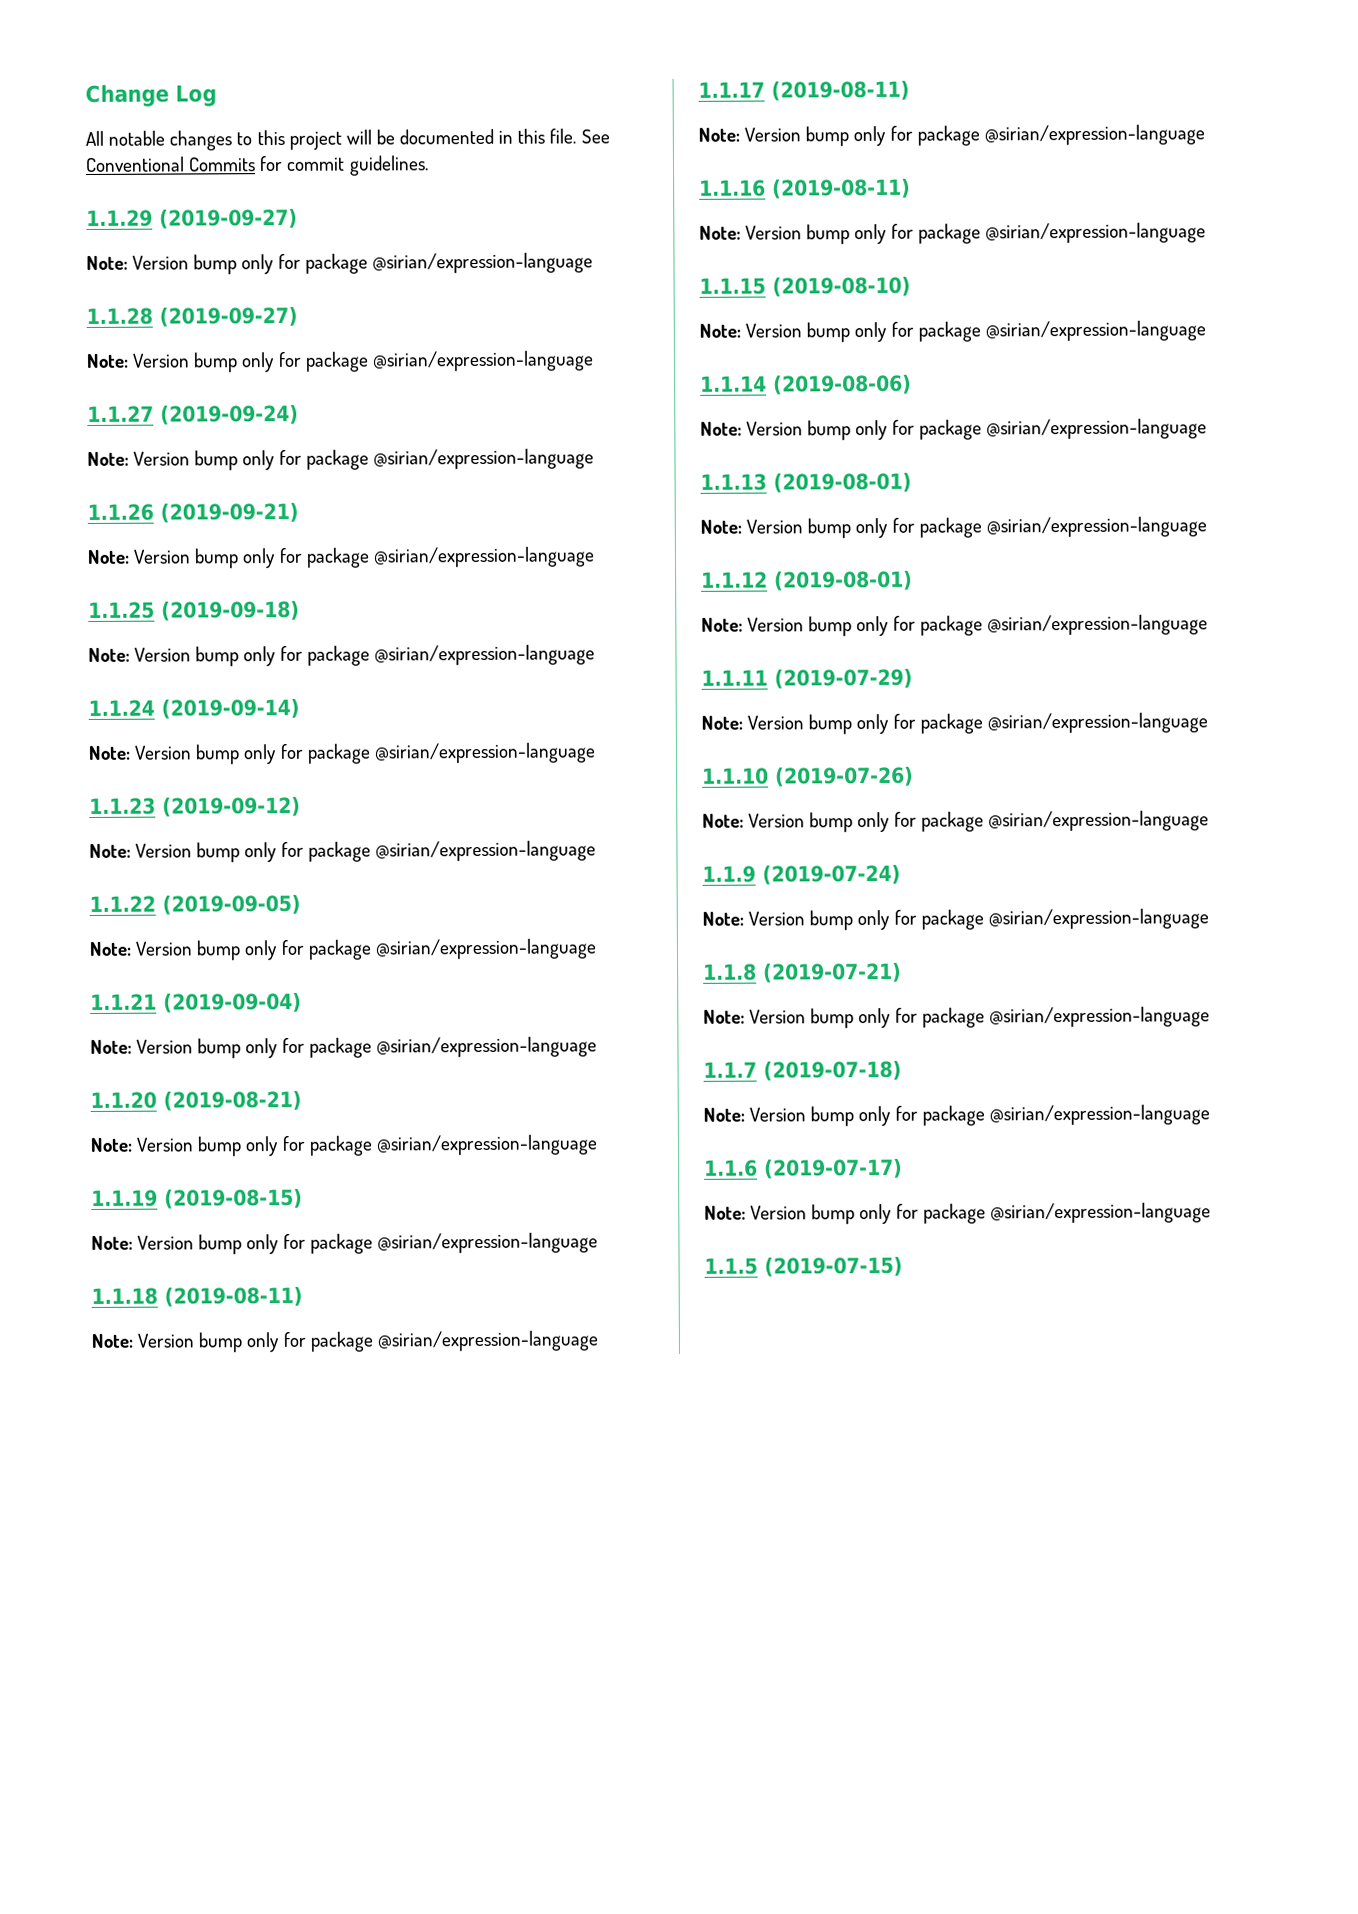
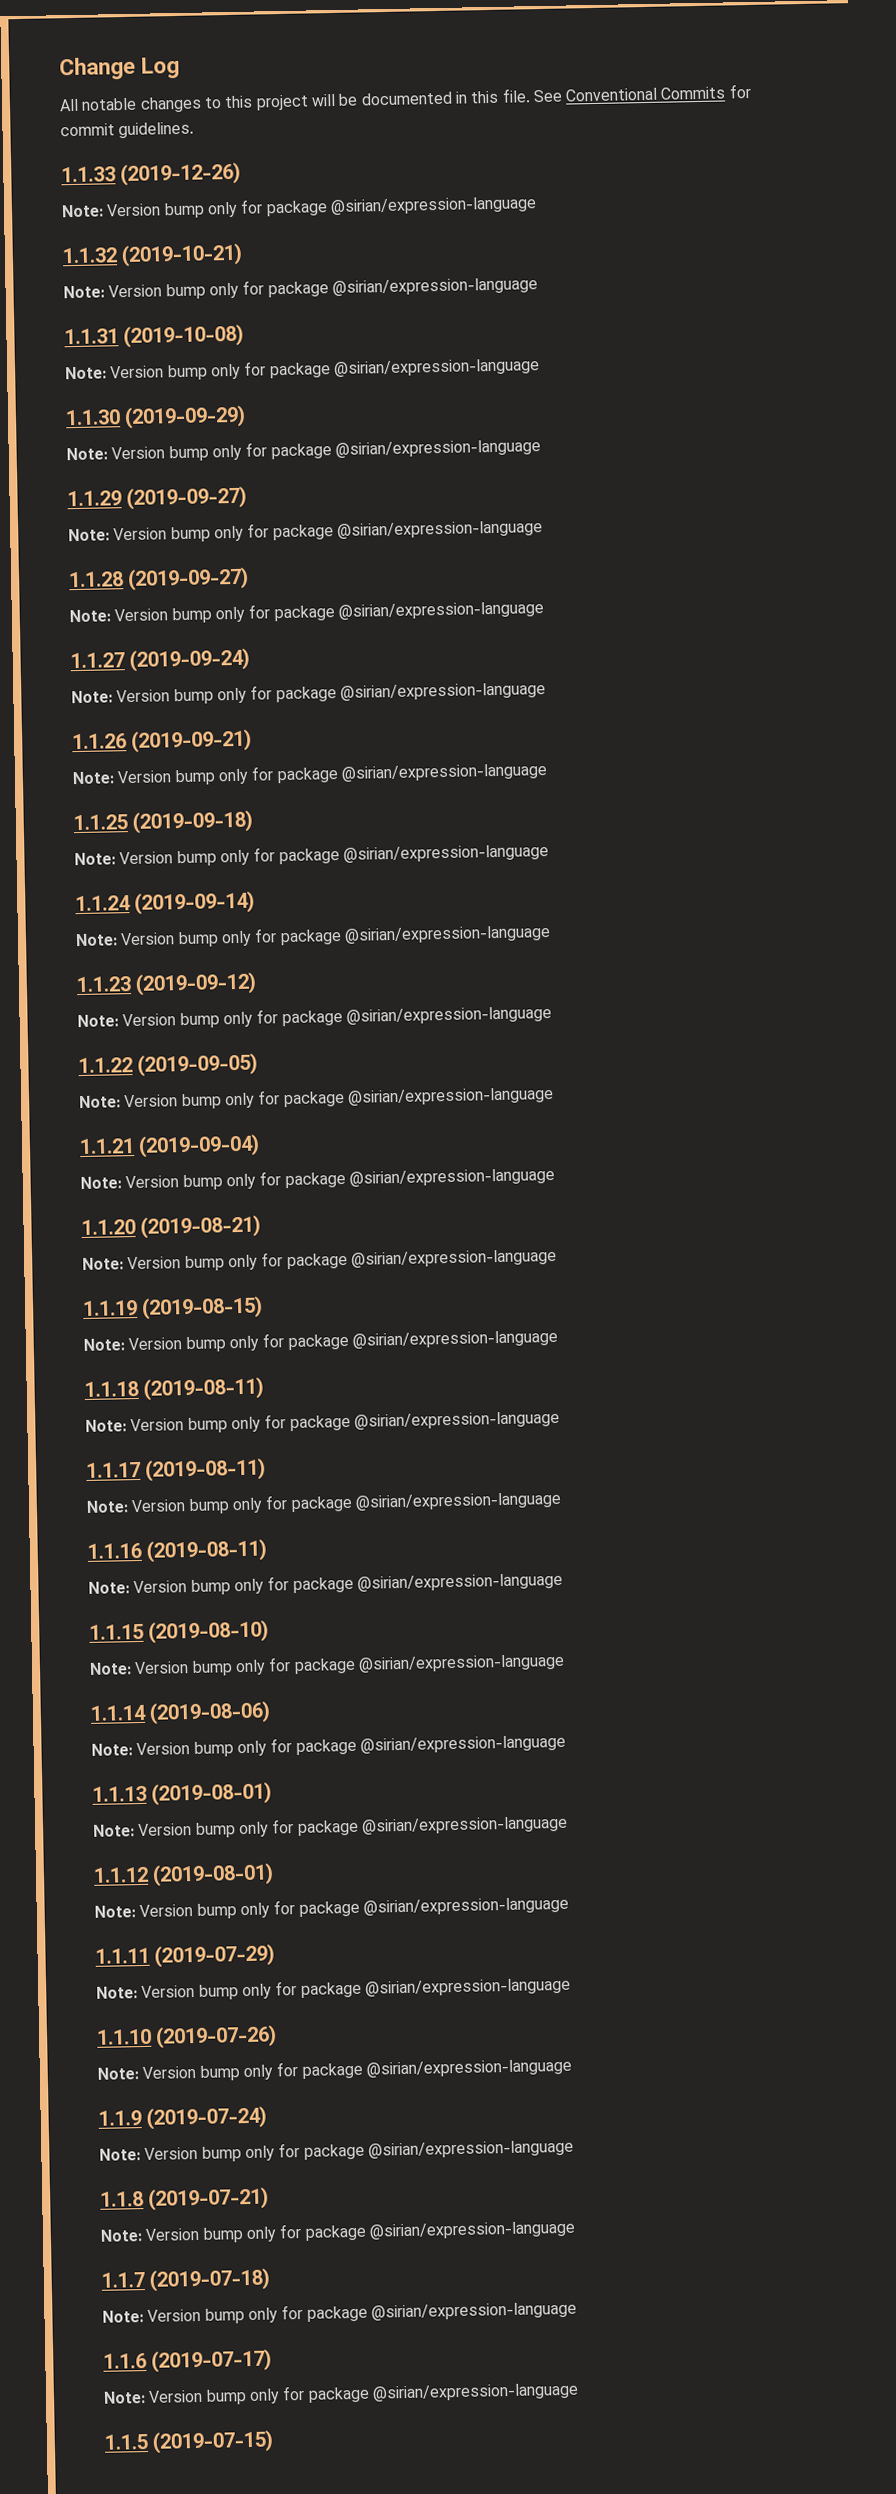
+ 1.1.33 (2019-12-26)
+ Note: Version bump only for package @sirian/expression-language
+ 1.1.32 (2019-10-21)
+ Note: Version bump only for package @sirian/expression-language
+ 1.1.31 (2019-10-08)
+ Note: Version bump only for package @sirian/expression-language
+ 1.1.30 (2019-09-29)
+ Note: Version bump only for package @sirian/expression-language

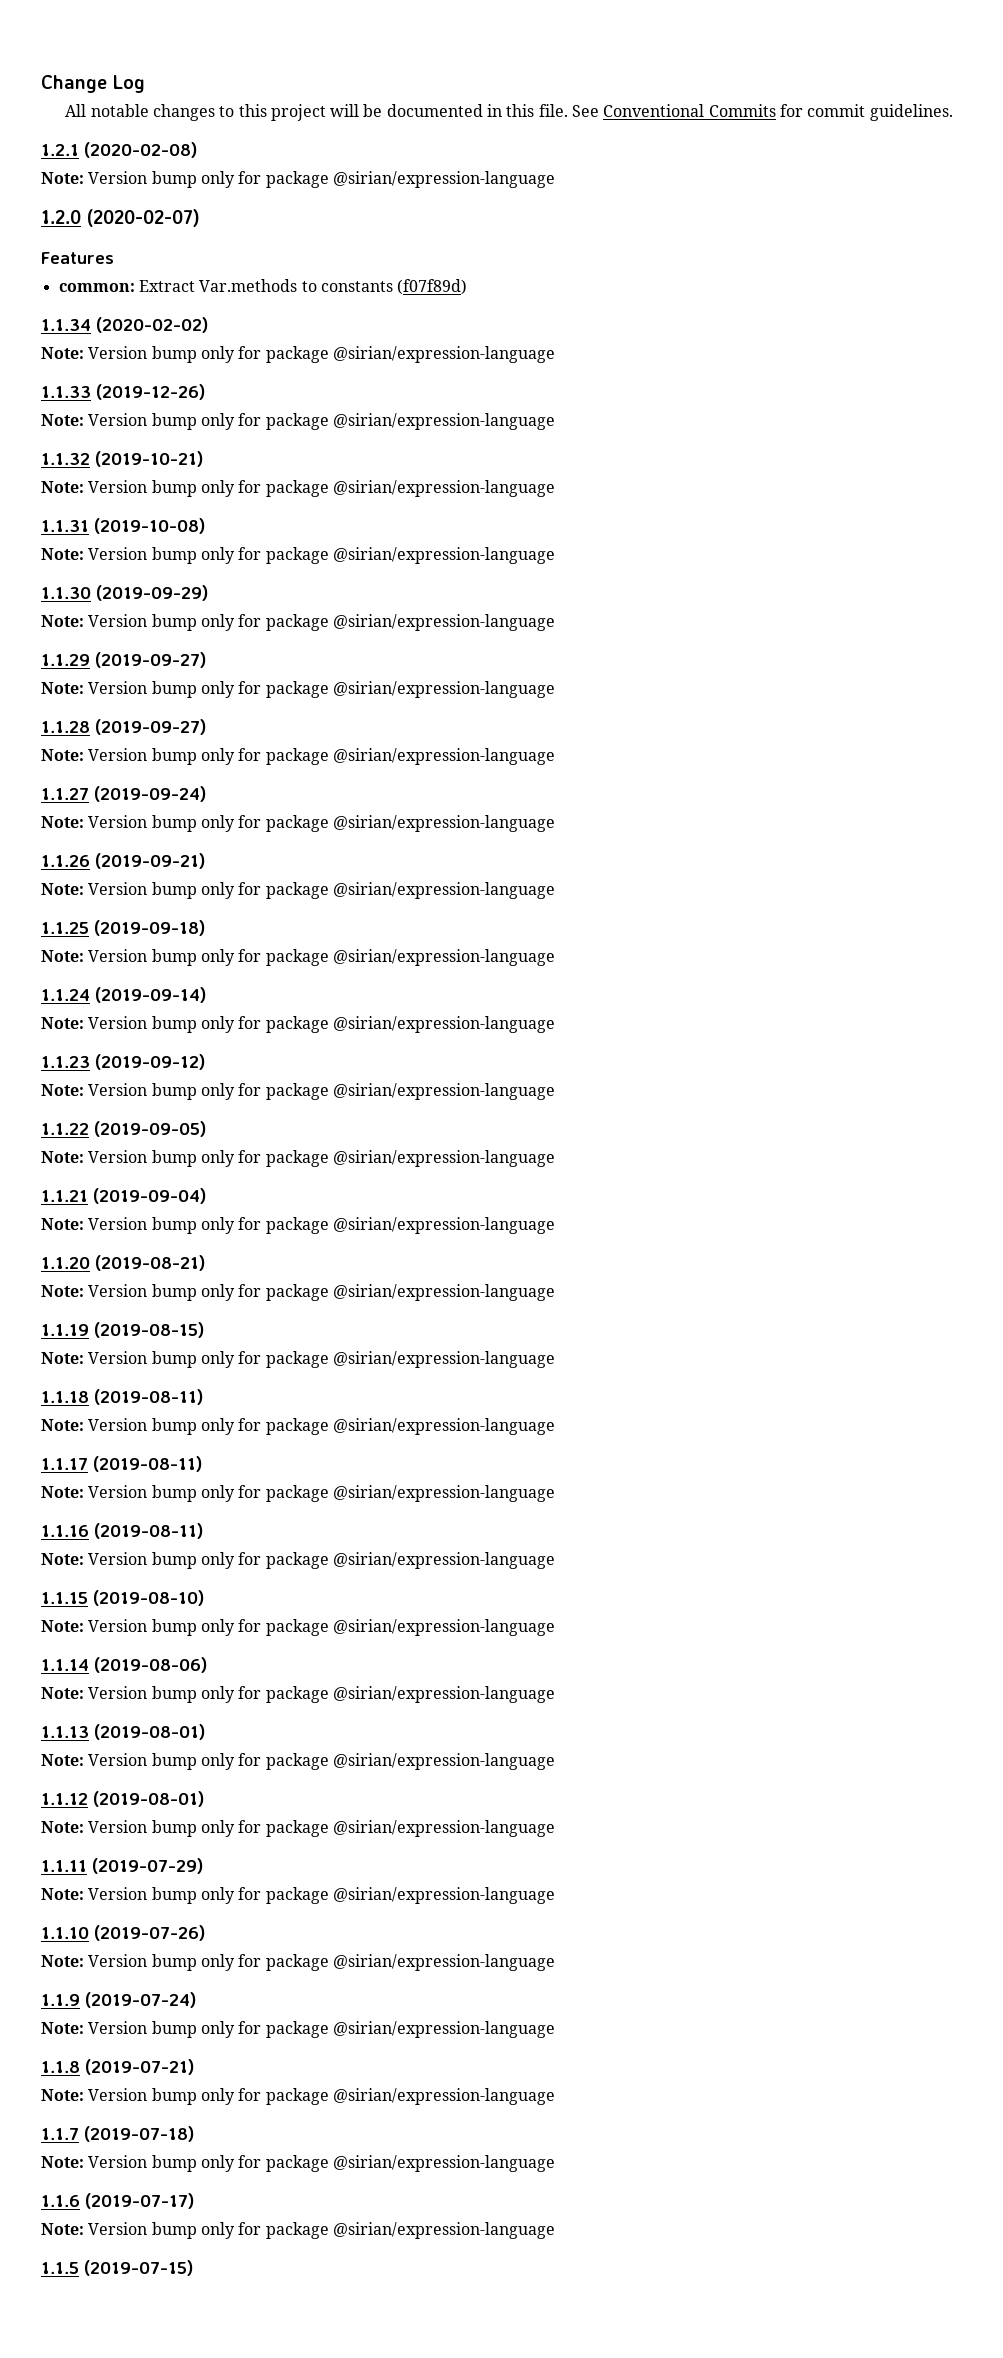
+ 1.2.1 (2020-02-08)
+ Note: Version bump only for package @sirian/expression-language
+ 1.2.0 (2020-02-07)
+ Features
+ common: Extract Var.methods to constants (f07f89d)
+ 1.1.34 (2020-02-02)
+ Note: Version bump only for package @sirian/expression-language

